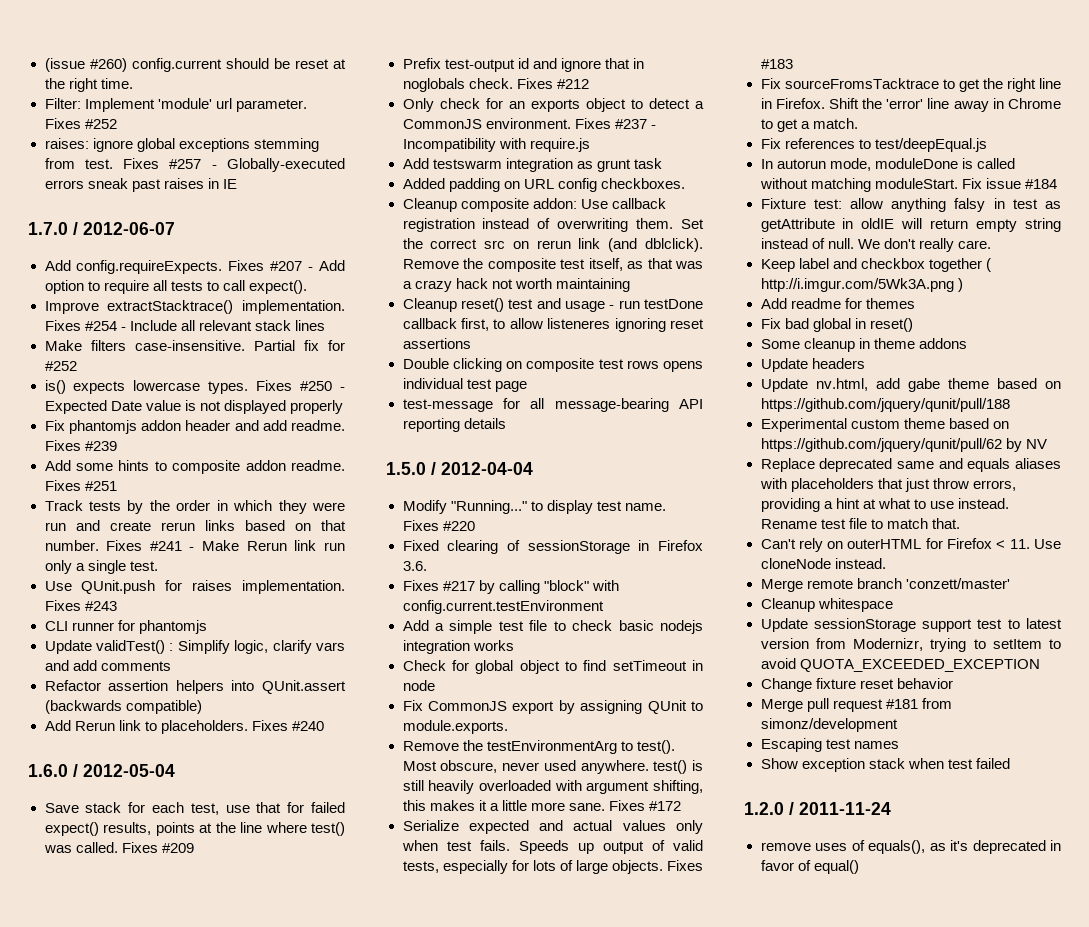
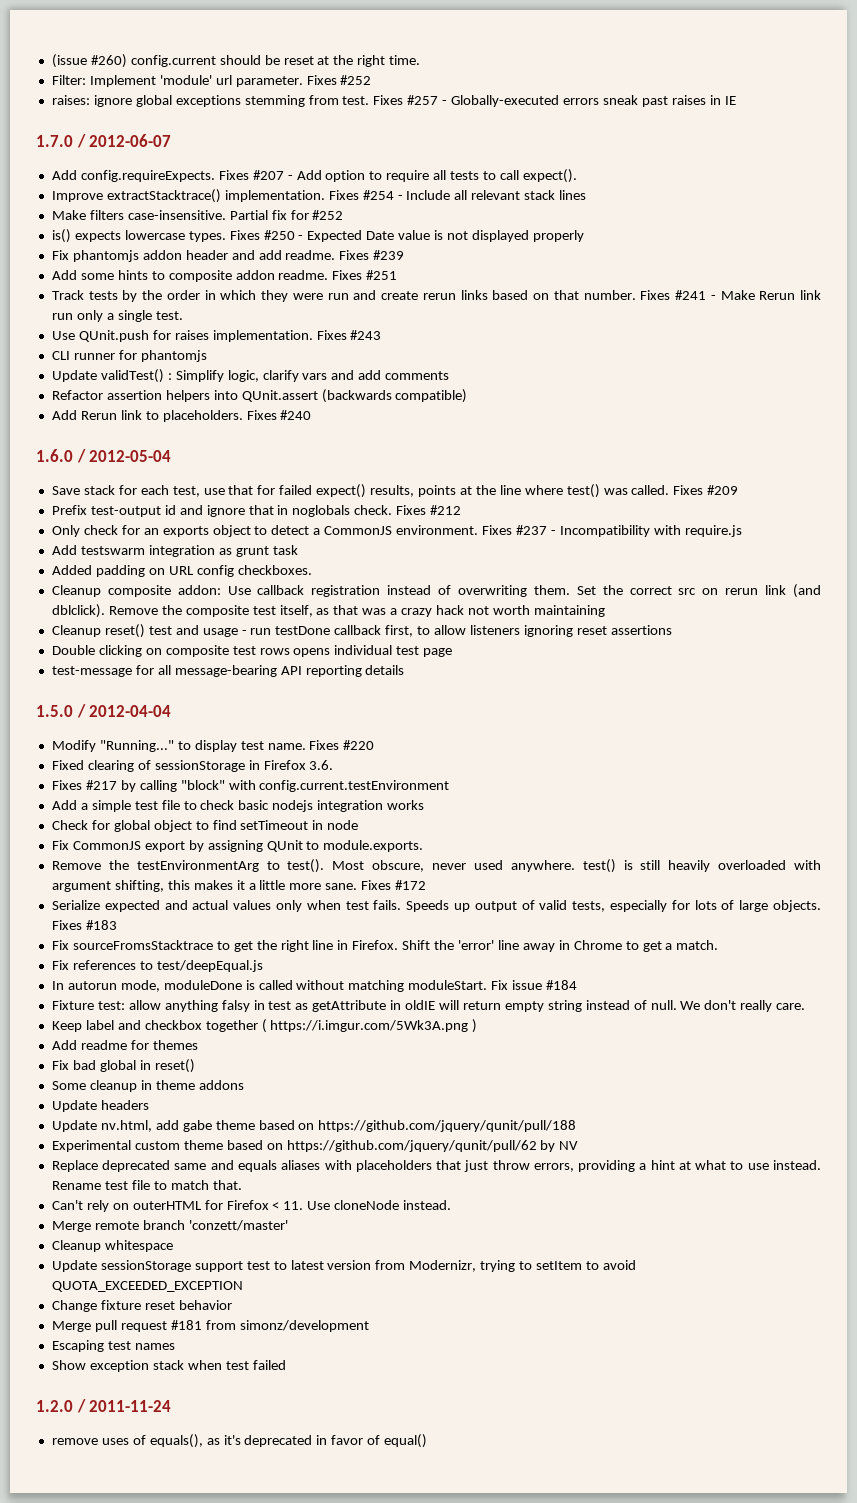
- Cleanup reset() test and usage - run testDone callback first, to allow listeneres ignoring reset assertions
+ Cleanup reset() test and usage - run testDone callback first, to allow listeners ignoring reset assertions
- Fix sourceFromsTacktrace to get the right line in Firefox.
+ Fix sourceFromsStacktrace to get the right line in Firefox.
- Keep label and checkbox together ( http://i.imgur.com/5Wk3A.png )
+ Keep label and checkbox together ( https://i.imgur.com/5Wk3A.png )

